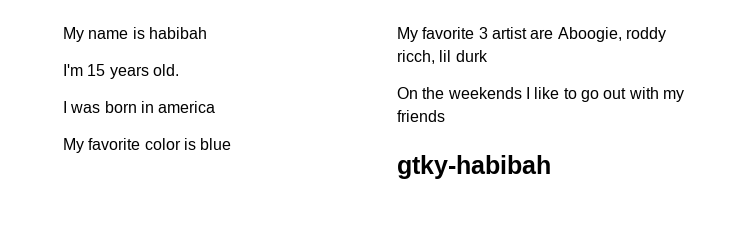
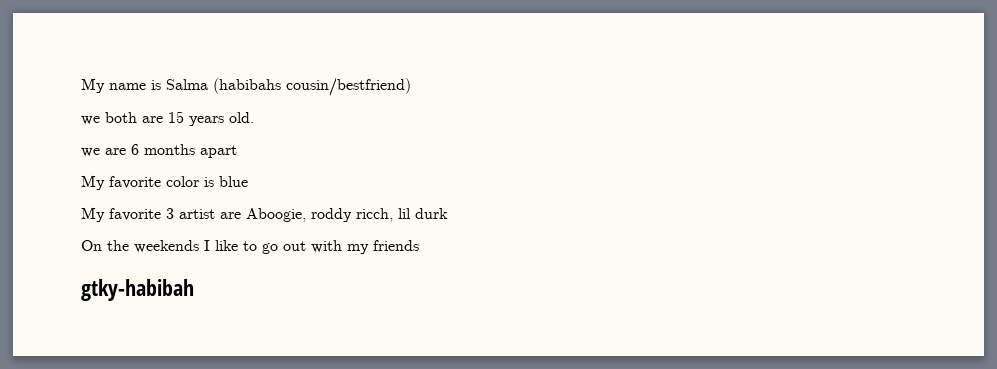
- My name is habibah
- I'm 15 years old.
- I was born in america
+ My name is Salma (habibahs cousin/bestfriend)
+ we both are 15 years old.
+ we are 6 months apart

